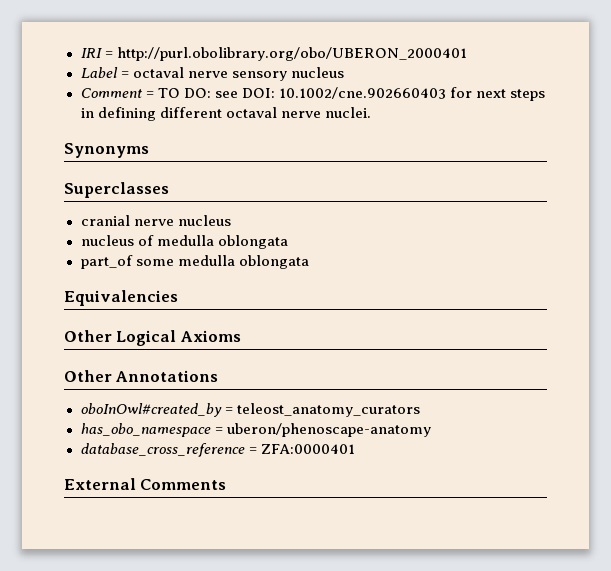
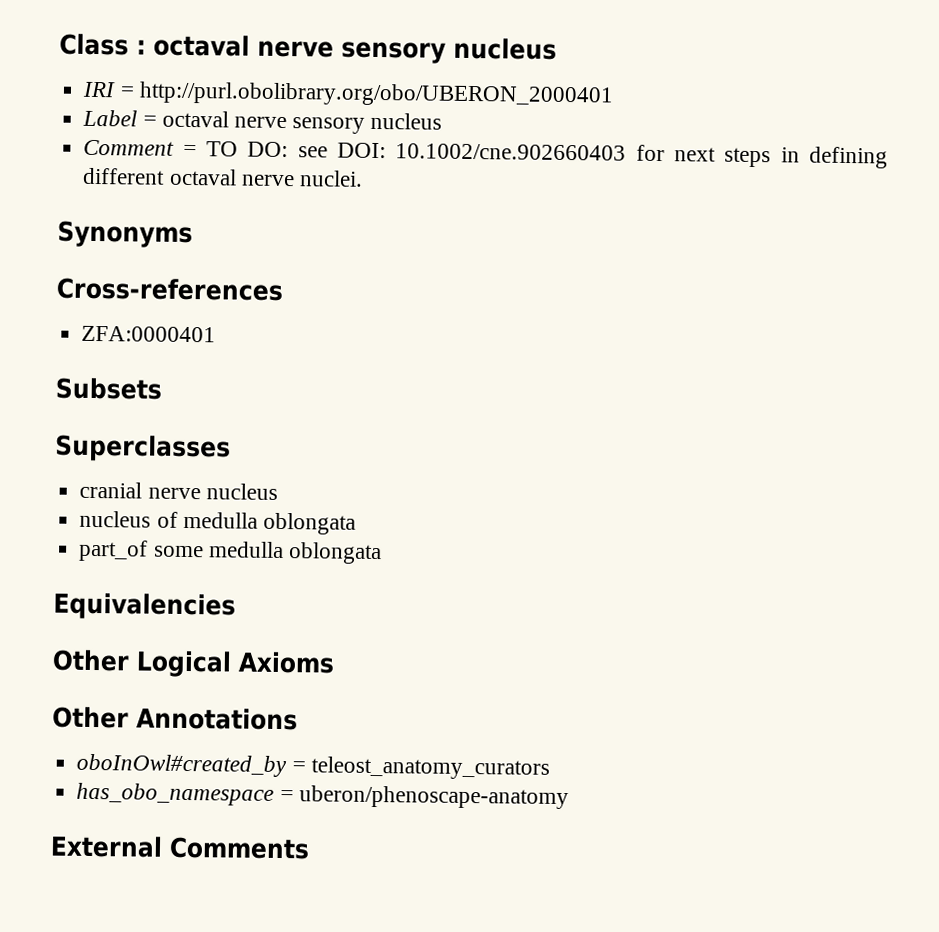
+ Class : octaval nerve sensory nucleus
+ Cross-references
+ ZFA:0000401
+ Subsets
- database_cross_reference = ZFA:0000401

